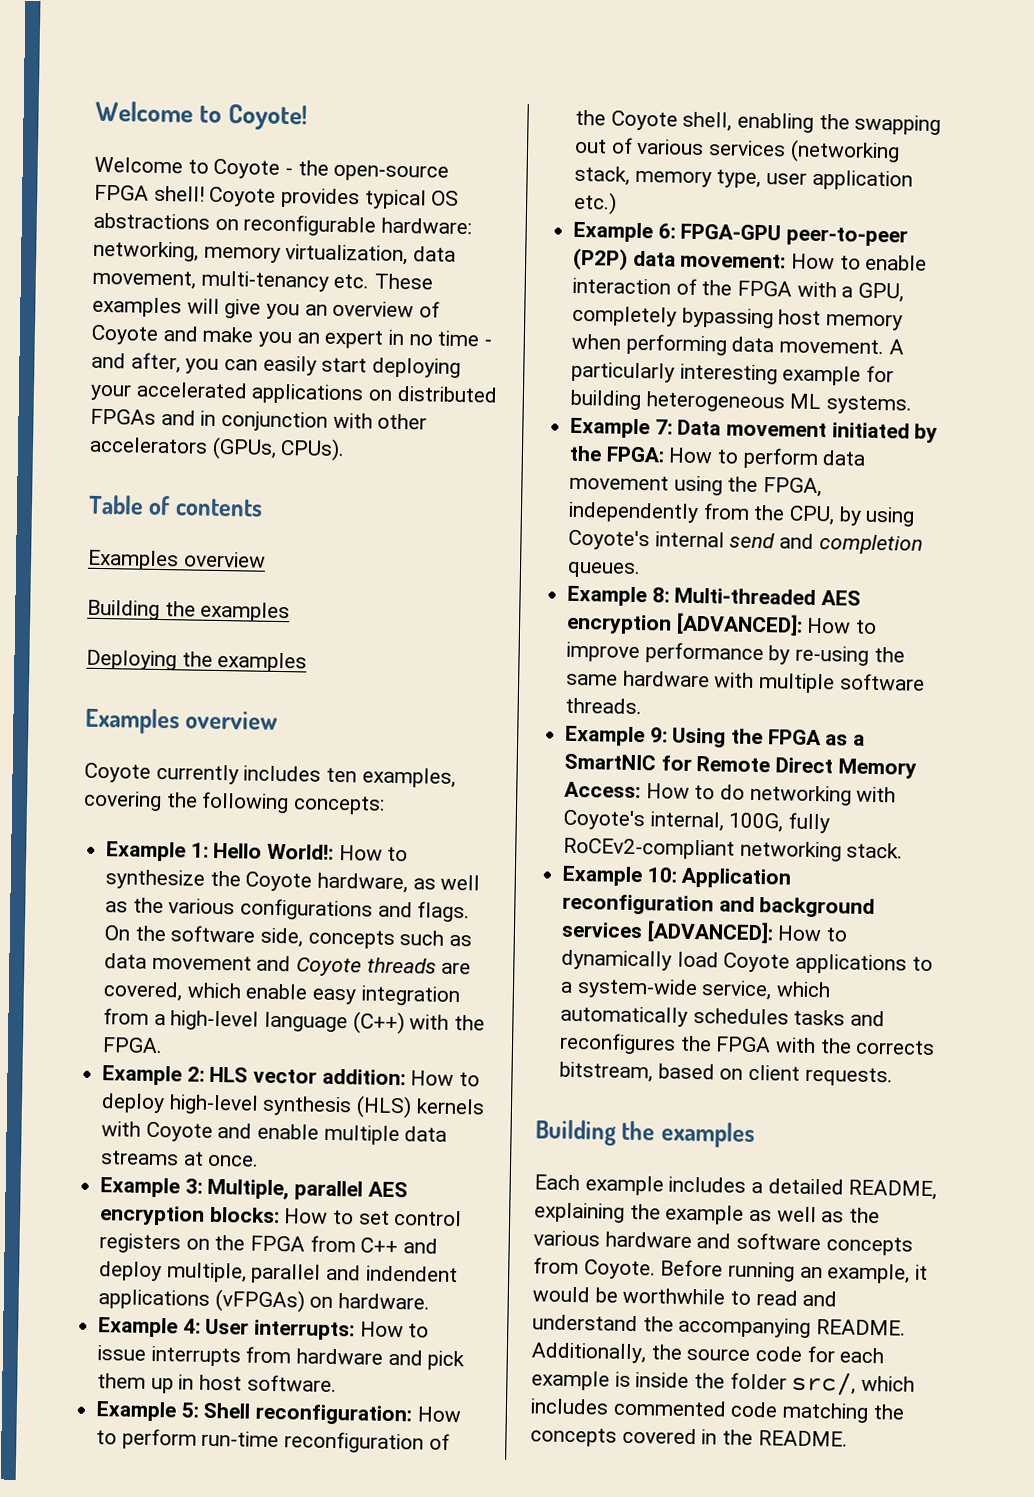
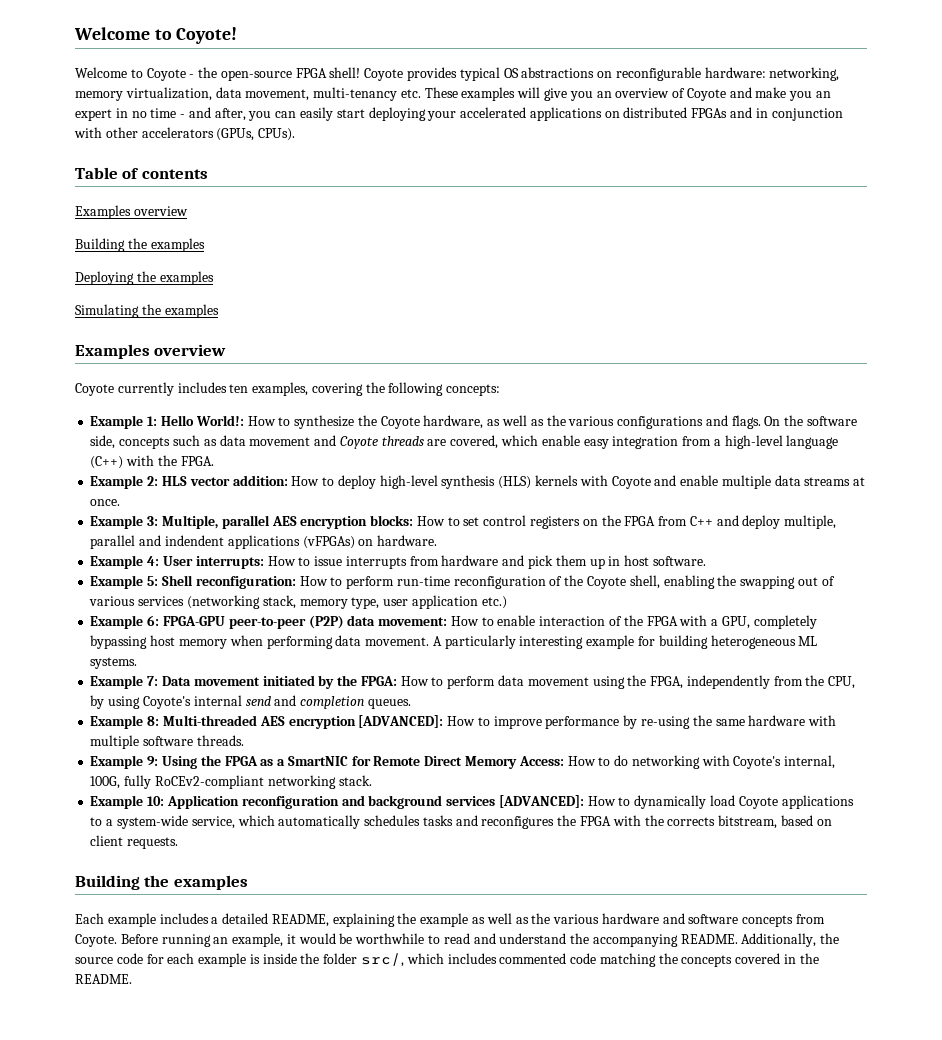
+ Simulating the examples

